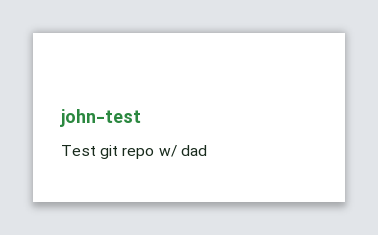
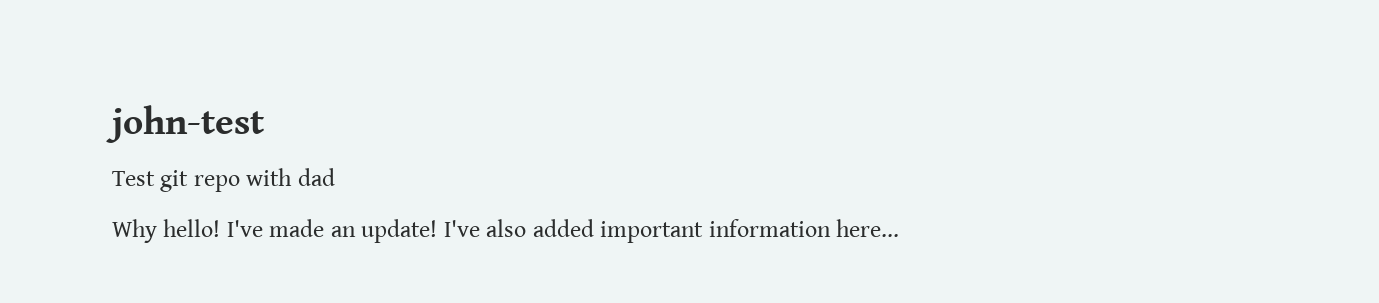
- Test git repo w/ dad
+ Test git repo with dad
+ Why hello! I've made an update! I've also added important information here...

